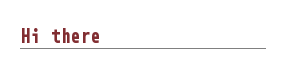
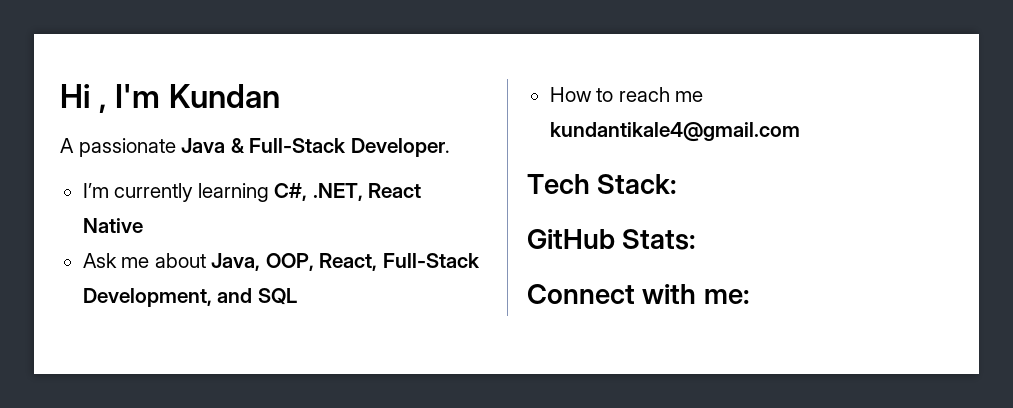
- Hi there
+ Hi , I'm Kundan
+ A passionate Java & Full-Stack Developer.
+ I’m currently learning C#, .NET, React Native
+ Ask me about Java, OOP, React, Full-Stack Development, and SQL
+ How to reach me kundantikale4@gmail.com
+ Tech Stack:
+ GitHub Stats:
+ Connect with me:

